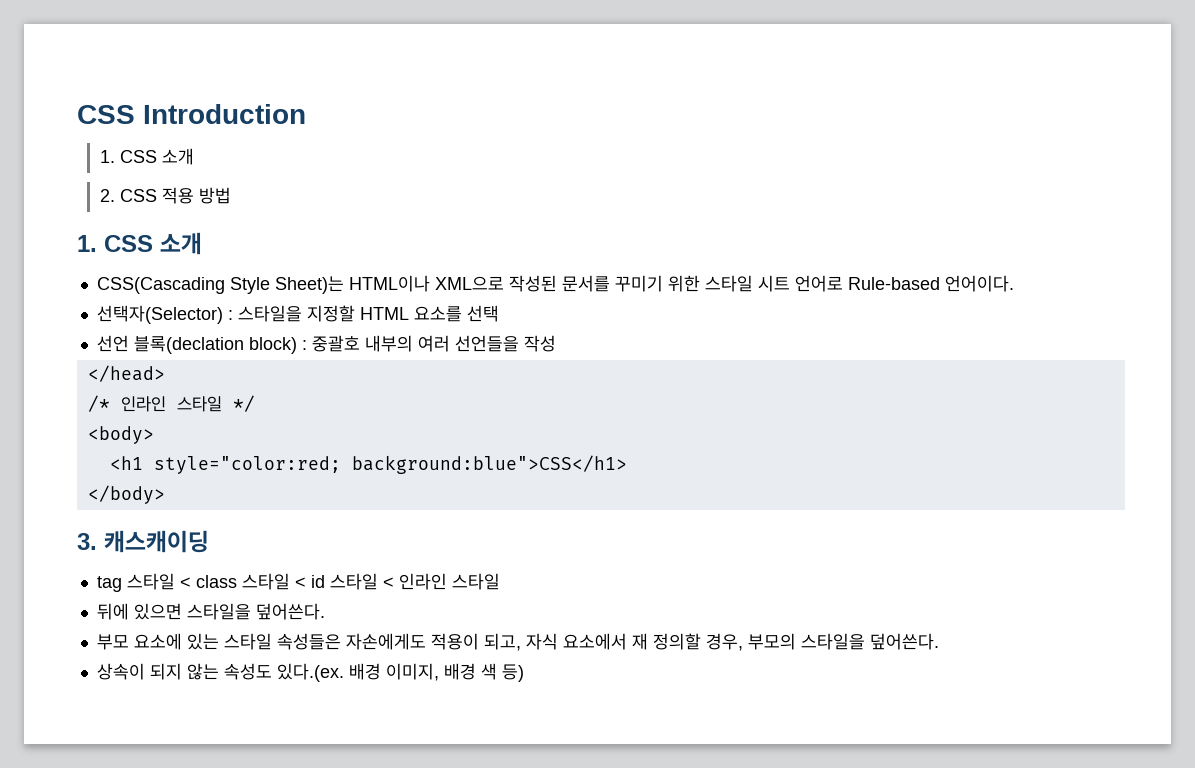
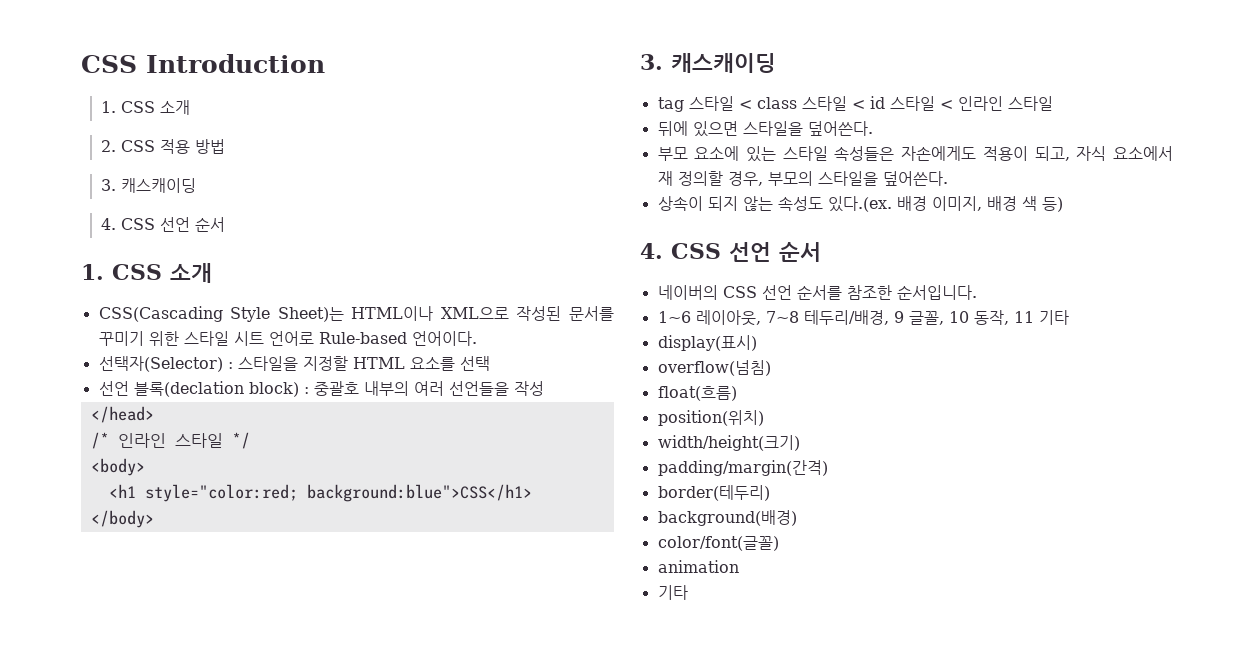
  2. CSS 적용 방법
+ 3. 캐스캐이딩
+ 4. CSS 선언 순서
  상속이 되지 않는 속성도 있다.(ex. 배경 이미지, 배경 색 등)
+ 4. CSS 선언 순서
+ 네이버의 CSS 선언 순서를 참조한 순서입니다.
+ 1~6 레이아웃, 7~8 테두리/배경, 9 글꼴, 10 동작, 11 기타
+ display(표시)
+ overflow(넘침)
+ float(흐름)
+ position(위치)
+ width/height(크기)
+ padding/margin(간격)
+ border(테두리)
+ background(배경)
+ color/font(글꼴)
+ animation
+ 기타

